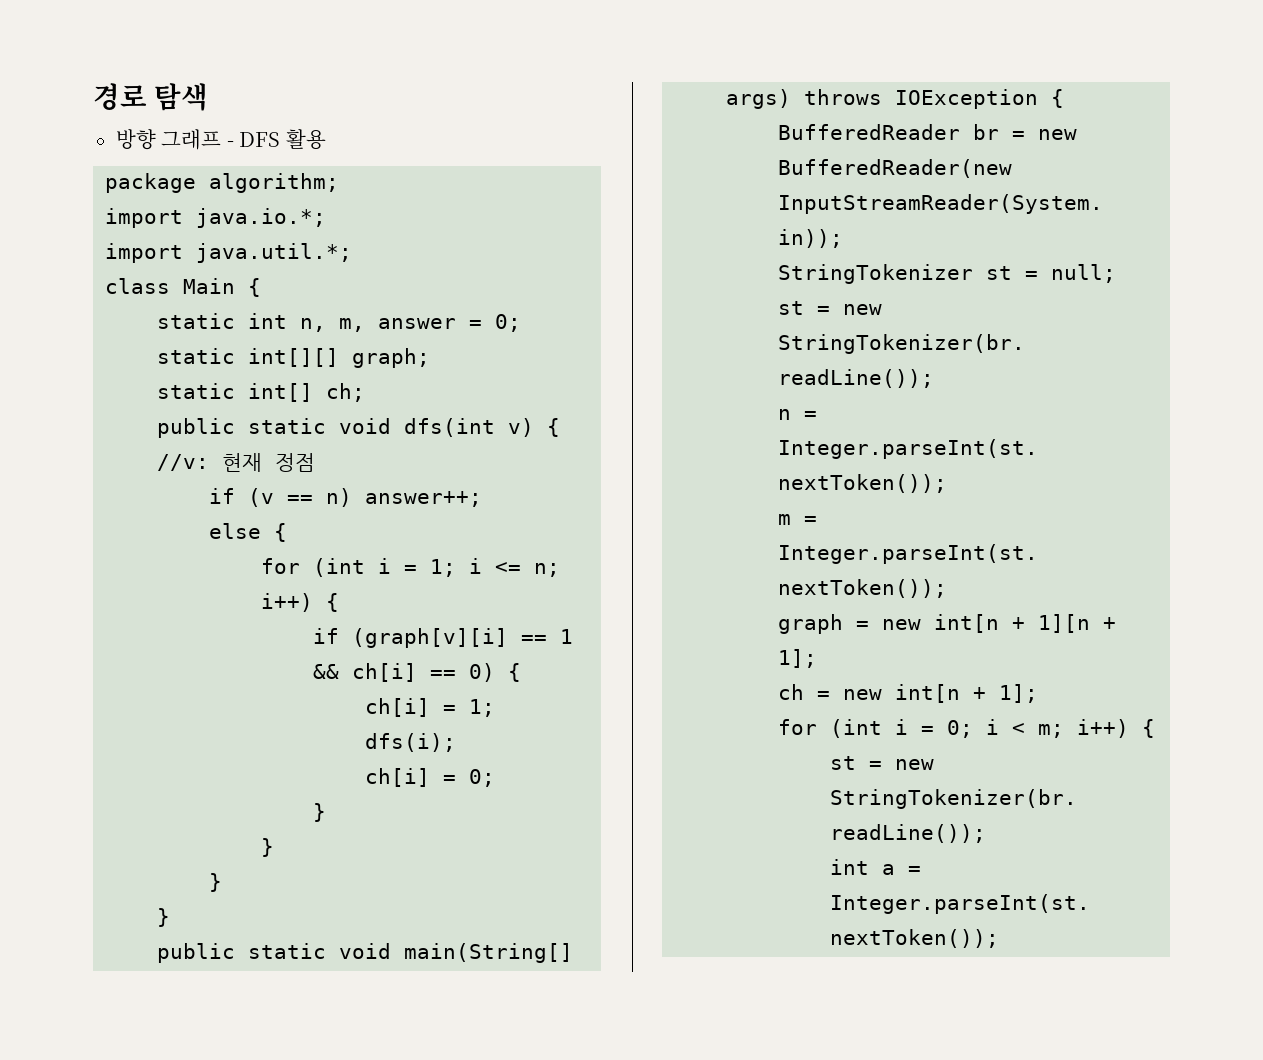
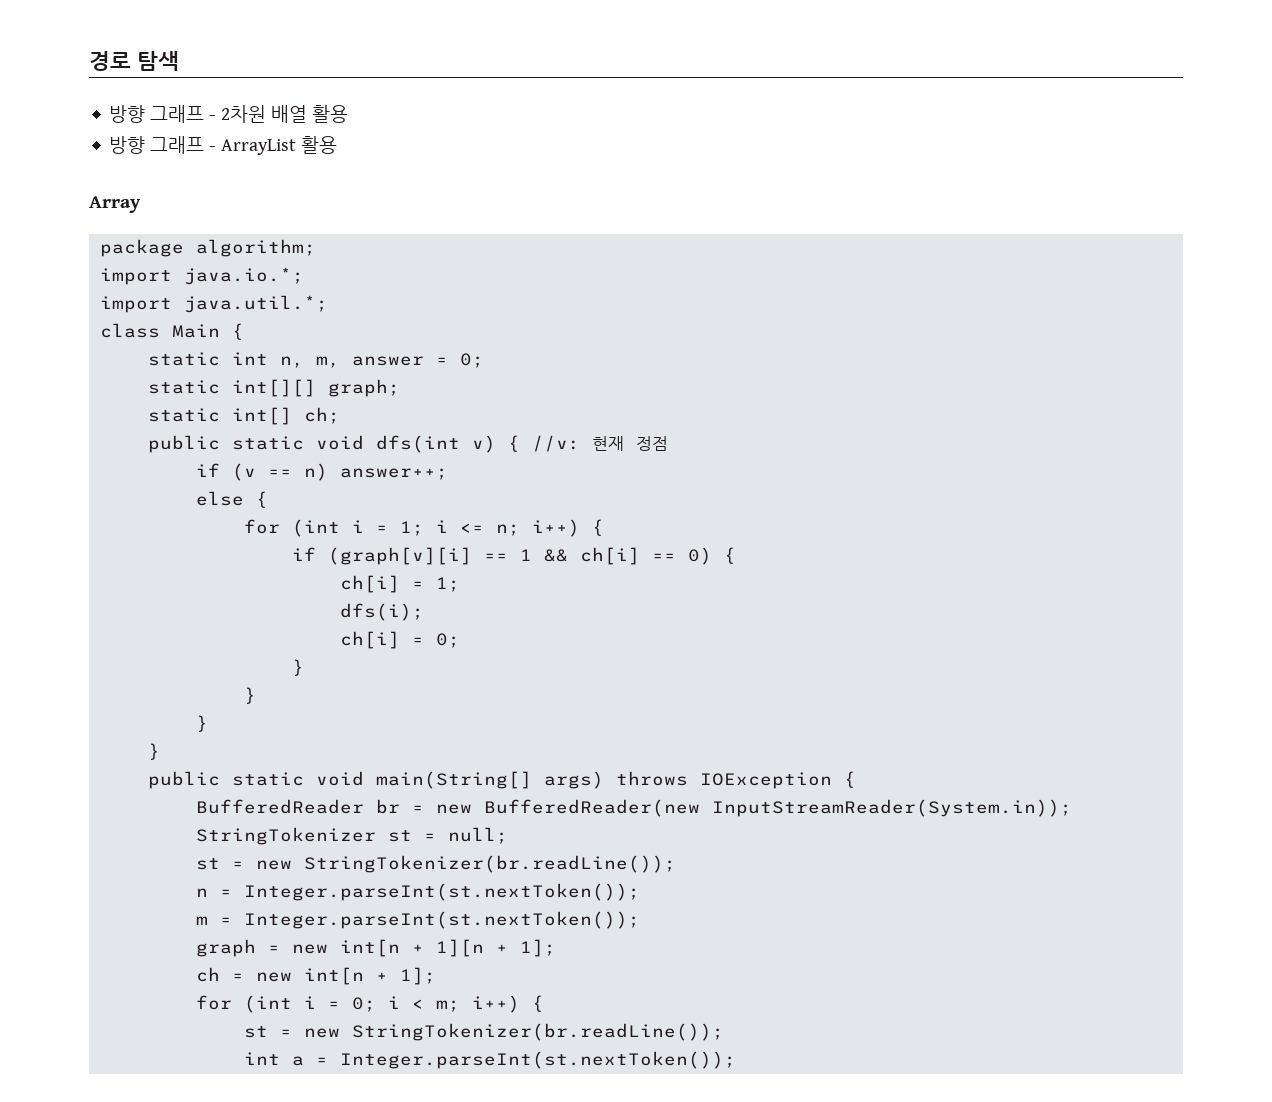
- 방향 그래프 - DFS 활용
+ 방향 그래프 - 2차원 배열 활용
+ 방향 그래프 - ArrayList 활용
+ Array

